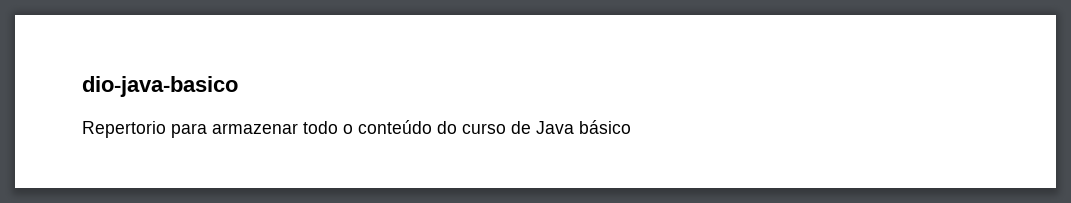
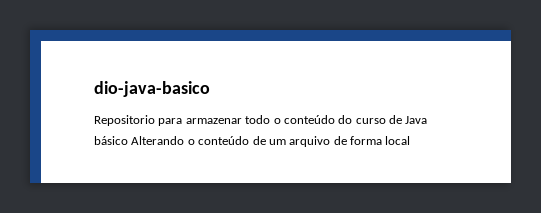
- Repertorio para armazenar todo o conteúdo do curso de Java básico
+ Repositorio para armazenar todo o conteúdo do curso de Java básico Alterando o conteúdo de um arquivo de forma local

